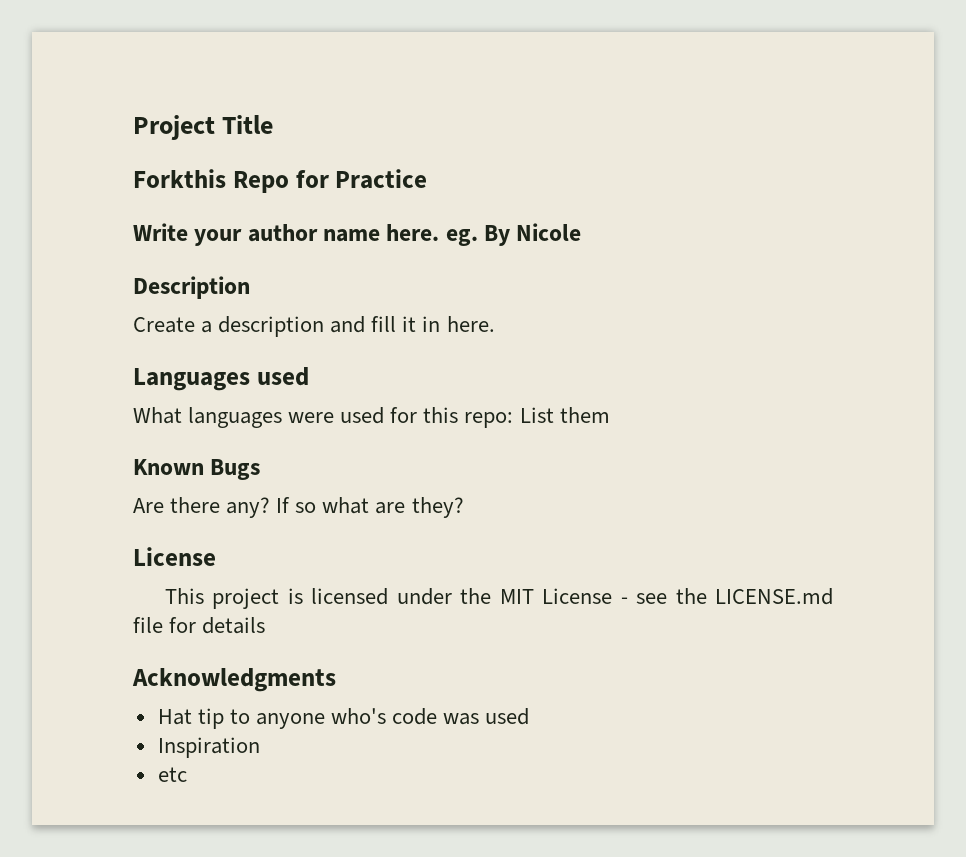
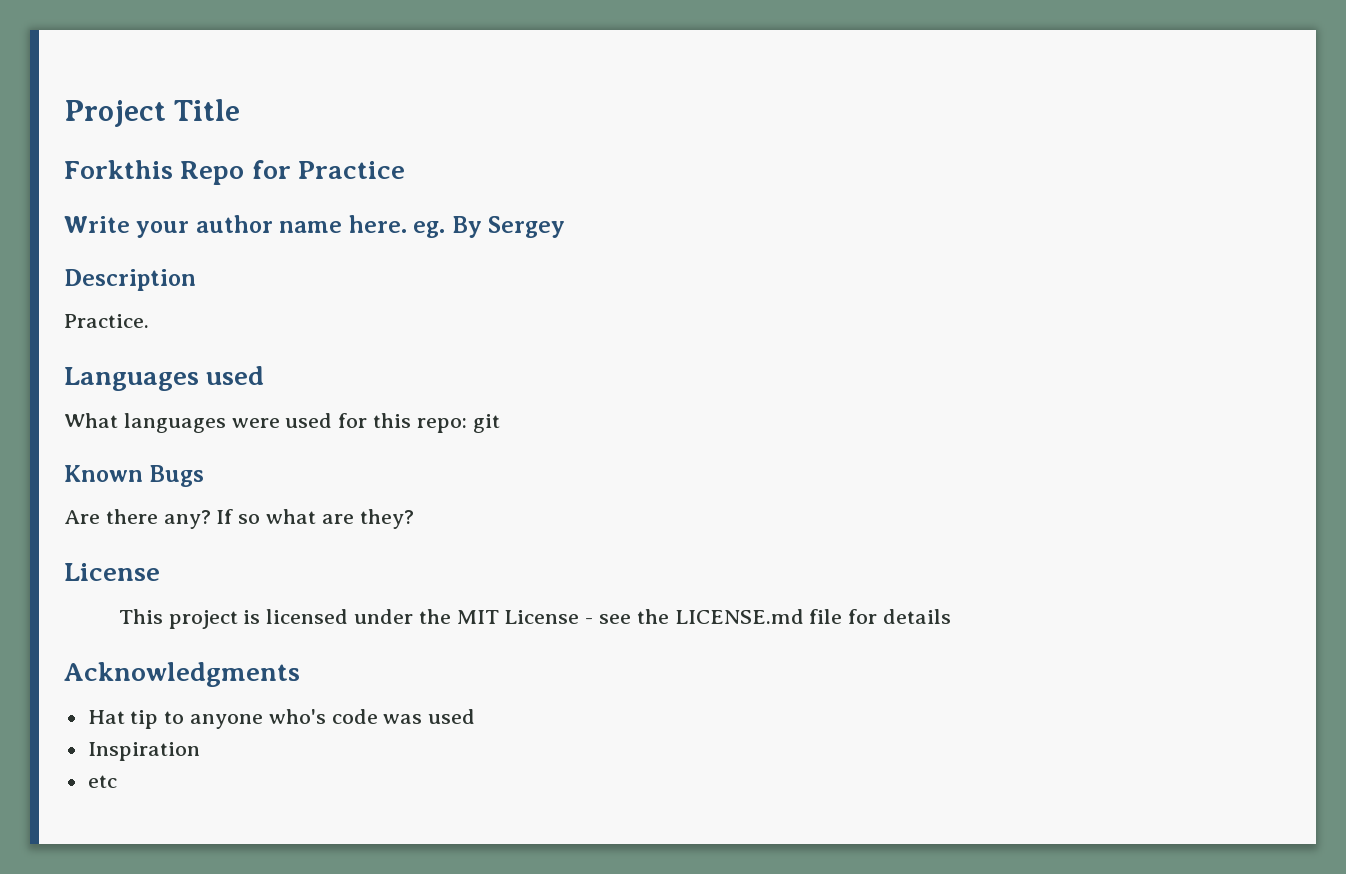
- Write your author name here. eg. By Nicole
+ Write your author name here. eg. By Sergey
- Create a description and fill it in here.
+ Practice.
- What languages were used for this repo: List them
+ What languages were used for this repo: git

